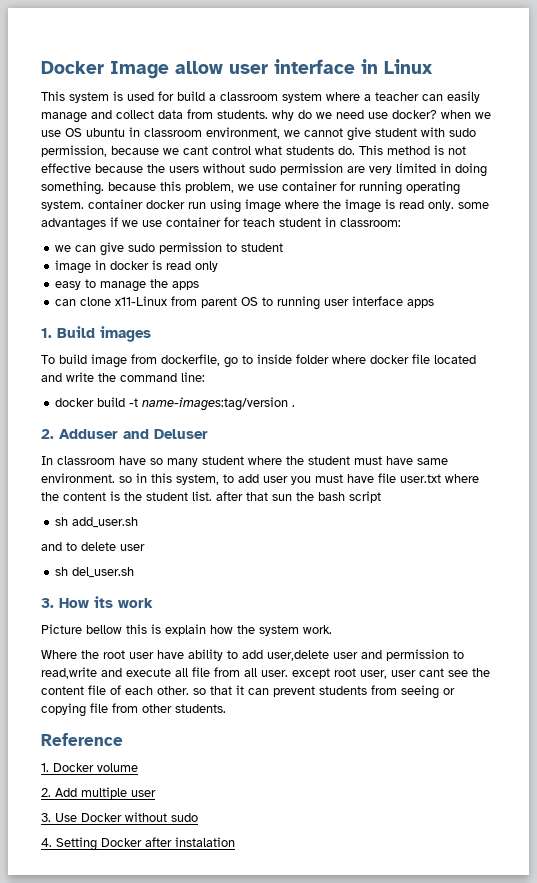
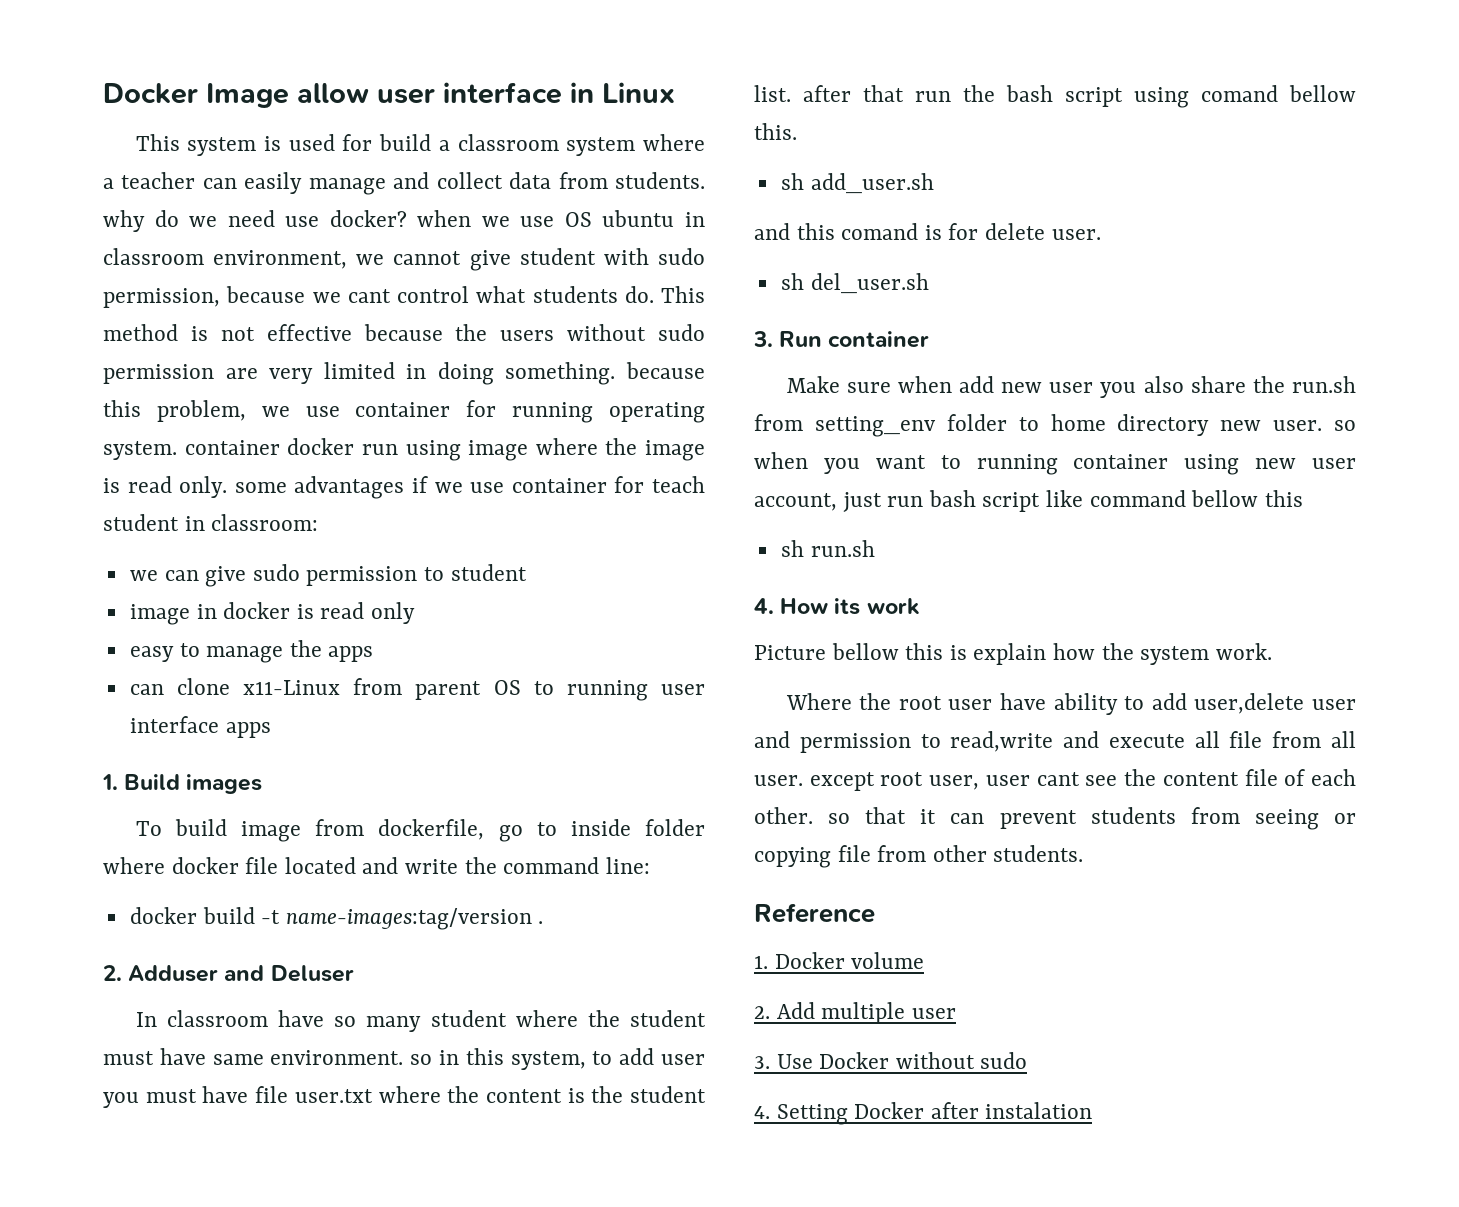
- In classroom have so many student where the student must have same environment. so in this system, to add user you must have file user.txt where the content is the student list. after that sun the bash script
+ In classroom have so many student where the student must have same environment. so in this system, to add user you must have file user.txt where the content is the student list. after that run the bash script using comand bellow this.
- and to delete user
+ and this comand is for delete user.
  sh del_user.sh
- 3. How its work
+ 3. Run container
+ Make sure when add new user you also share the run.sh from setting_env folder to home directory new user. so when you want to running container using new user account, just run bash script like command bellow this
+ sh run.sh
+ 4. How its work

